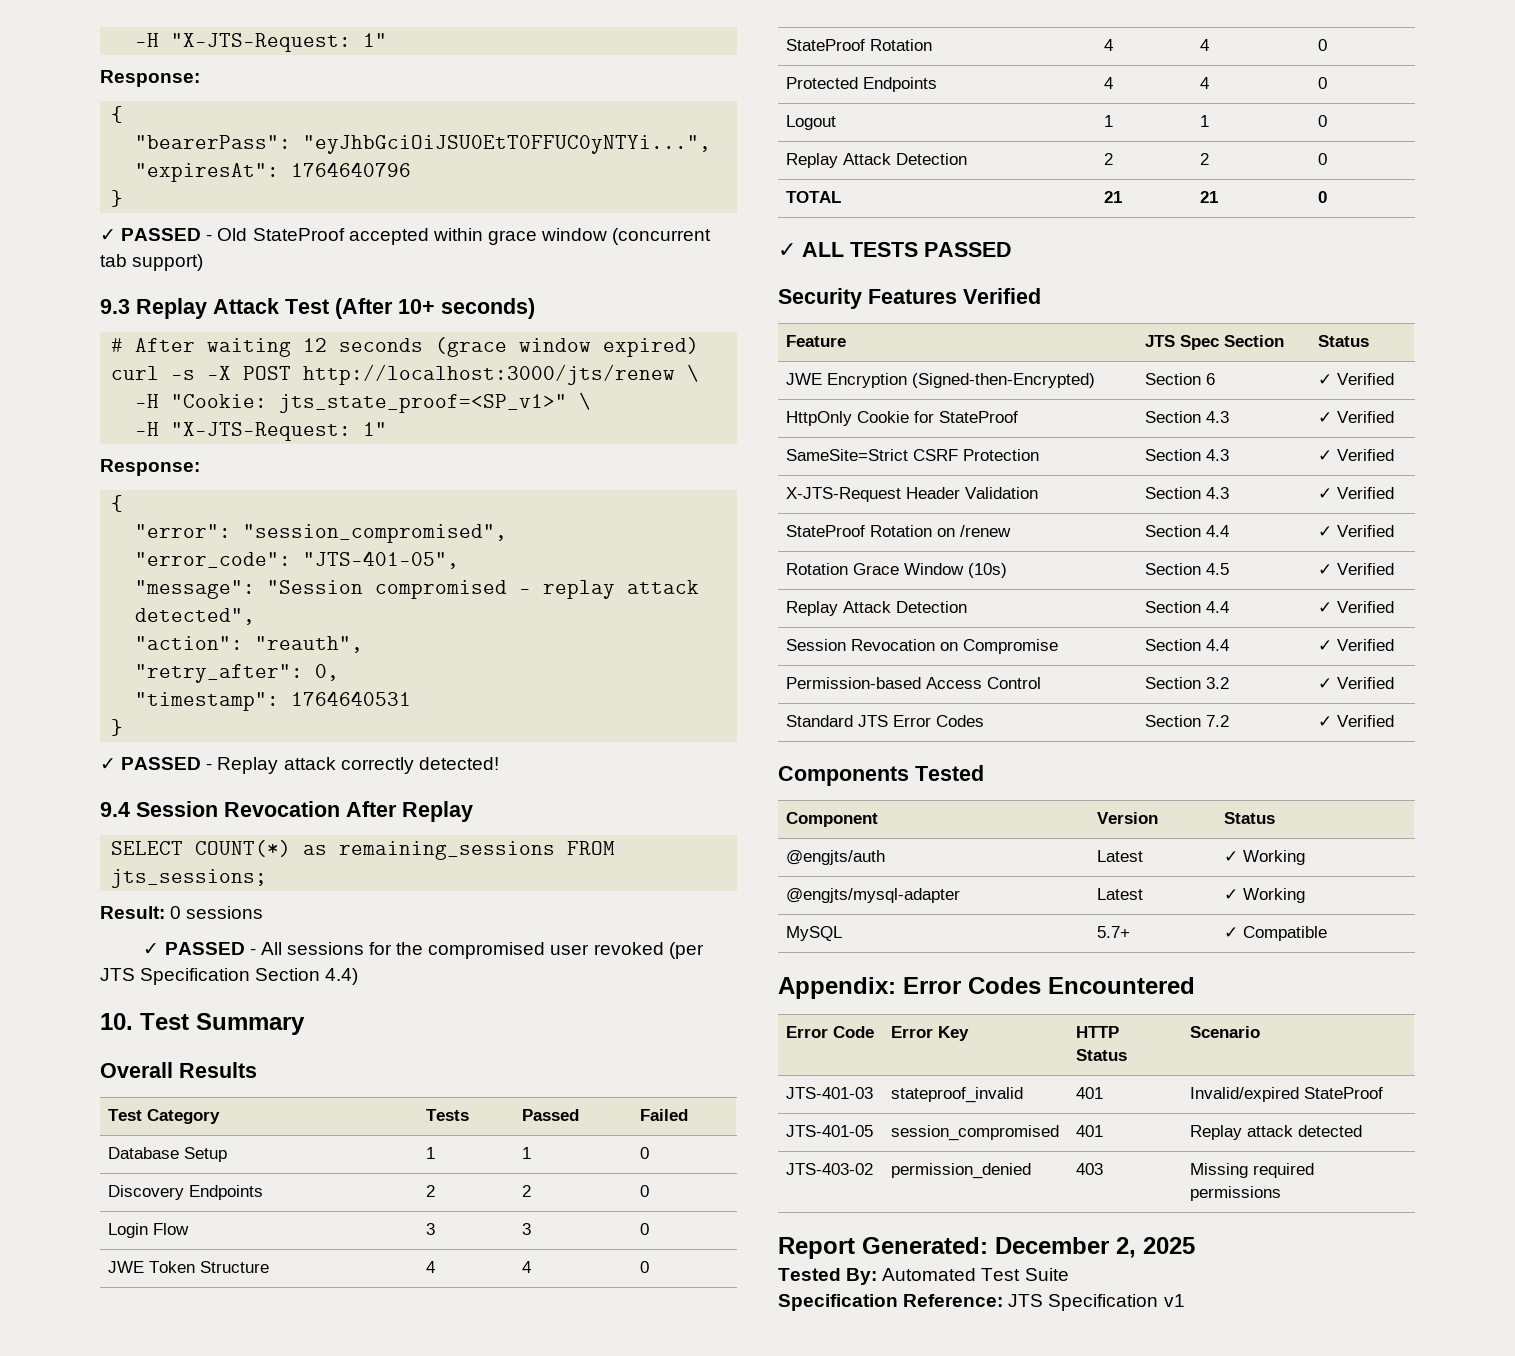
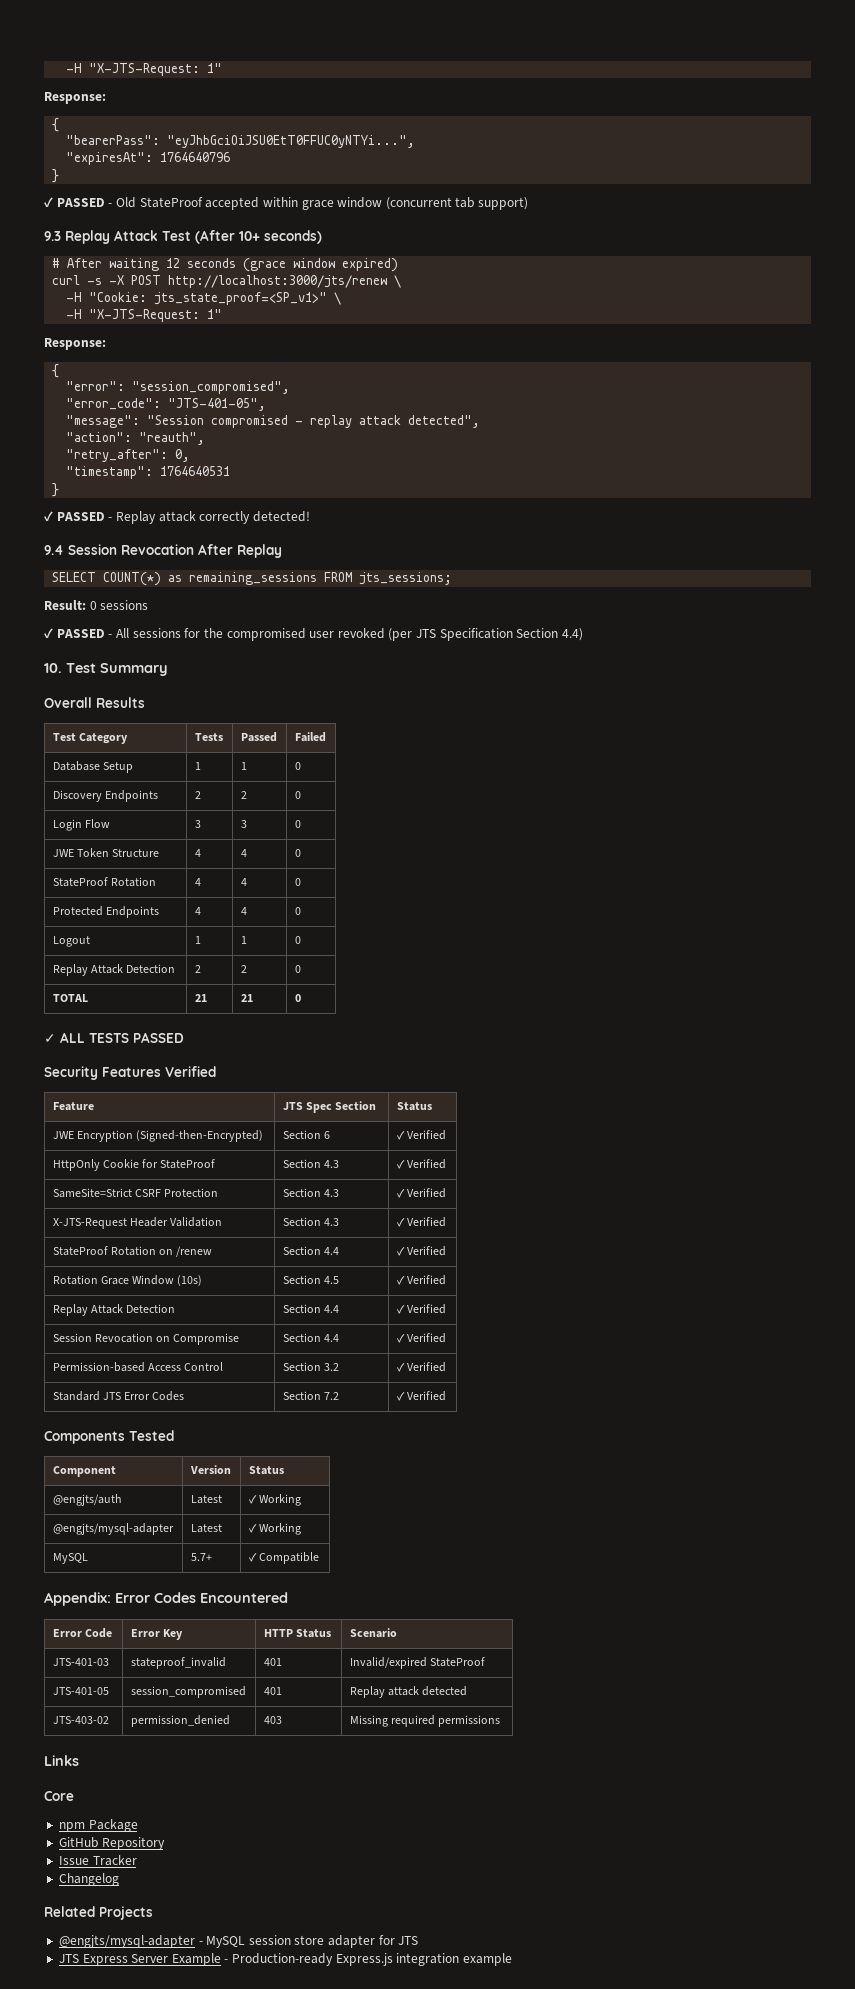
- Report Generated: December 2, 2025
- Tested By: Automated Test Suite
- Specification Reference: JTS Specification v1
+ Links
+ Core
+ npm Package
+ GitHub Repository
+ Issue Tracker
+ Changelog
+ Related Projects
+ @engjts/mysql-adapter - MySQL session store adapter for JTS
+ JTS Express Server Example - Production-ready Express.js integration example

